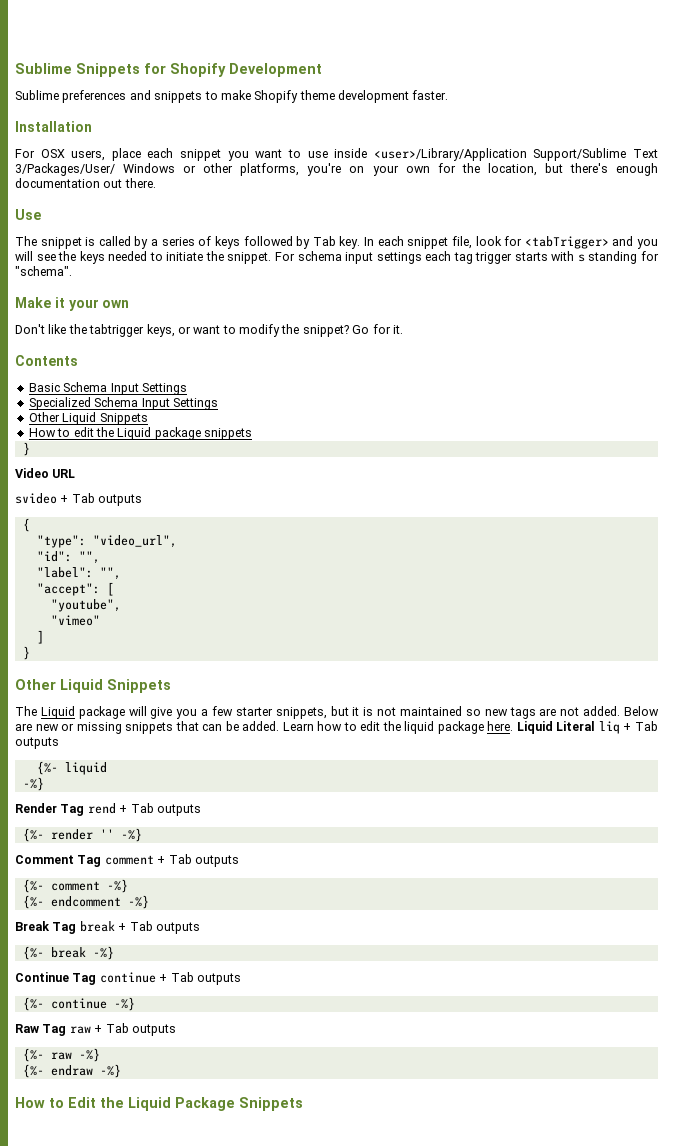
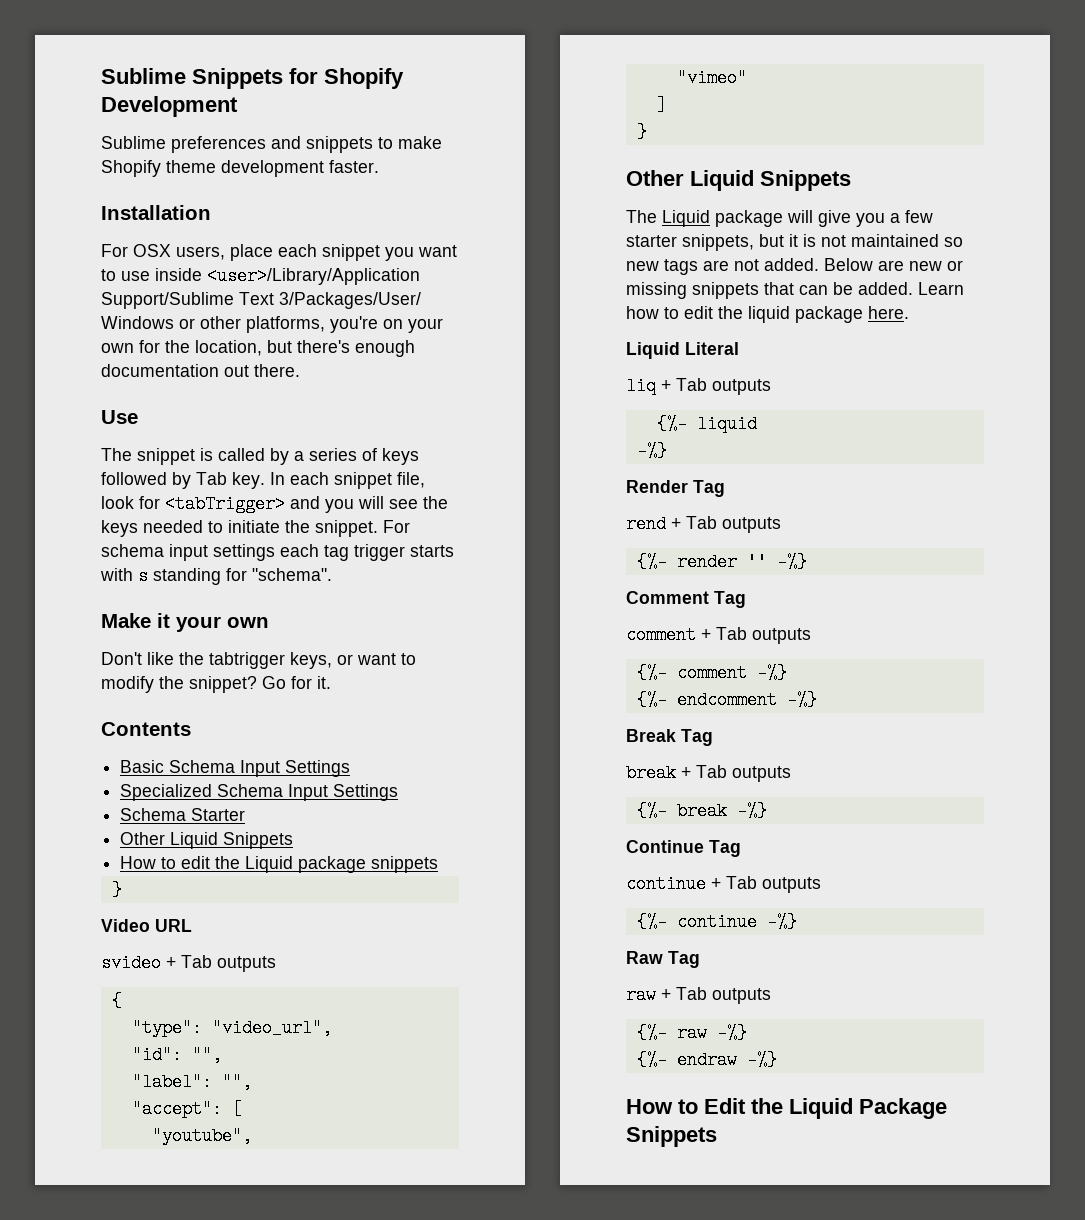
+ Schema Starter
- Learn how to edit the liquid package here. Liquid Literal liq + Tab outputs
+ Learn how to edit the liquid package here.
+ Liquid Literal
+ liq + Tab outputs
- Render Tag rend + Tab outputs
+ Render Tag
+ rend + Tab outputs
- Comment Tag comment + Tab outputs
+ Comment Tag
+ comment + Tab outputs
- Break Tag break + Tab outputs
+ Break Tag
+ break + Tab outputs
- Continue Tag continue + Tab outputs
+ Continue Tag
+ continue + Tab outputs
- Raw Tag raw + Tab outputs
+ Raw Tag
+ raw + Tab outputs

